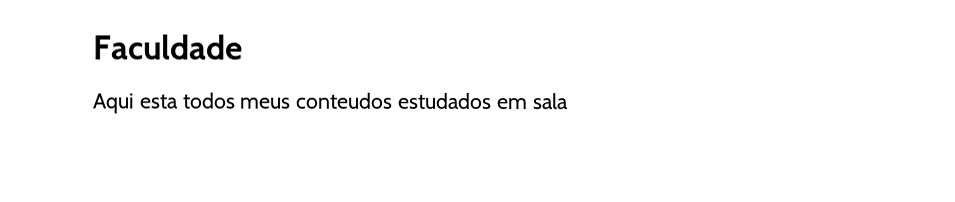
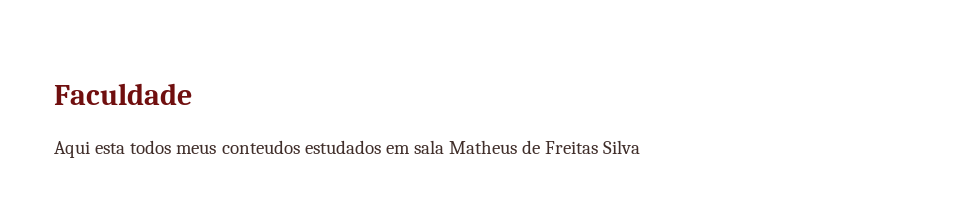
- Aqui esta todos meus conteudos estudados em sala
+ Aqui esta todos meus conteudos estudados em sala Matheus de Freitas Silva

